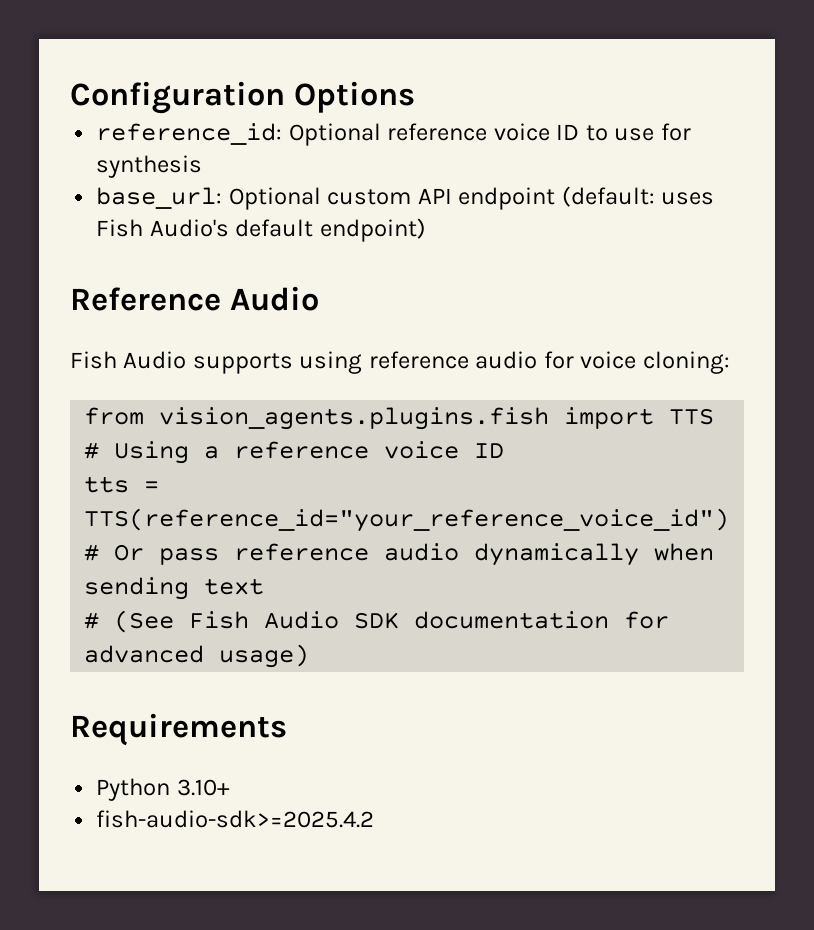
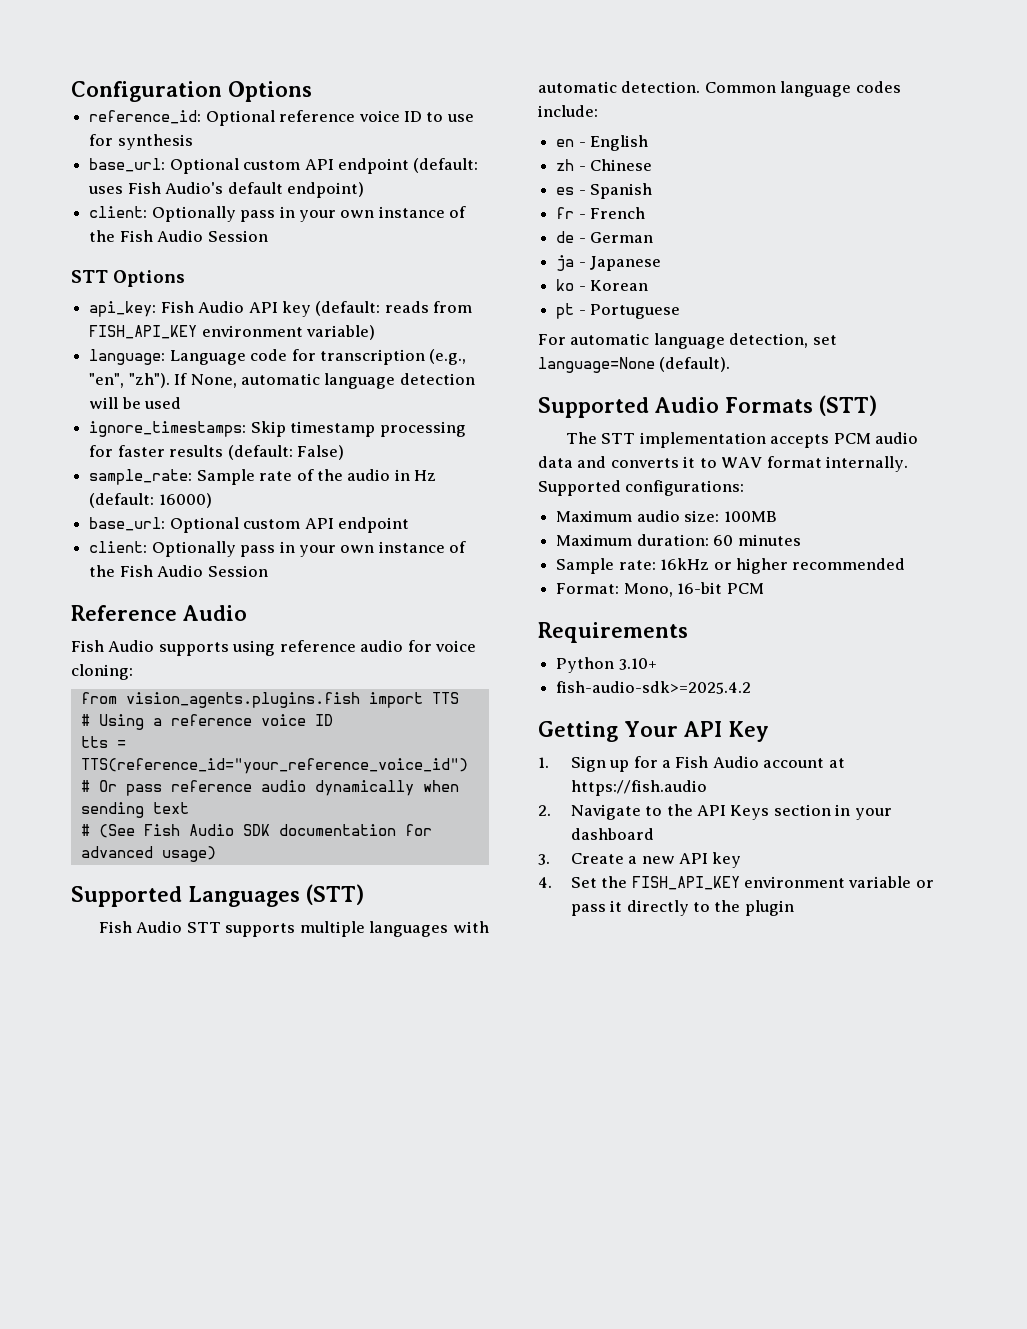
  base_url: Optional custom API endpoint (default: uses Fish Audio's default endpoint)
+ client: Optionally pass in your own instance of the Fish Audio Session
+ STT Options
+ api_key: Fish Audio API key (default: reads from FISH_API_KEY environment variable)
+ language: Language code for transcription (e.g., "en", "zh"). If None, automatic language detection will be used
+ ignore_timestamps: Skip timestamp processing for faster results (default: False)
+ sample_rate: Sample rate of the audio in Hz (default: 16000)
+ base_url: Optional custom API endpoint
+ client: Optionally pass in your own instance of the Fish Audio Session
+ Supported Languages (STT)
+ Fish Audio STT supports multiple languages with automatic detection. Common language codes include:
+ en - English
+ zh - Chinese
+ es - Spanish
+ fr - French
+ de - German
+ ja - Japanese
+ ko - Korean
+ pt - Portuguese
+ For automatic language detection, set language=None (default).
+ Supported Audio Formats (STT)
+ The STT implementation accepts PCM audio data and converts it to WAV format internally. Supported configurations:
+ Maximum audio size: 100MB
+ Maximum duration: 60 minutes
+ Sample rate: 16kHz or higher recommended
+ Format: Mono, 16-bit PCM
  Requirements
  Python 3.10+
  fish-audio-sdk>=2025.4.2
+ Getting Your API Key
+ 1. Sign up for a Fish Audio account at https://fish.audio
+ 2. Navigate to the API Keys section in your dashboard
+ 3. Create a new API key
+ 4. Set the FISH_API_KEY environment variable or pass it directly to the plugin

